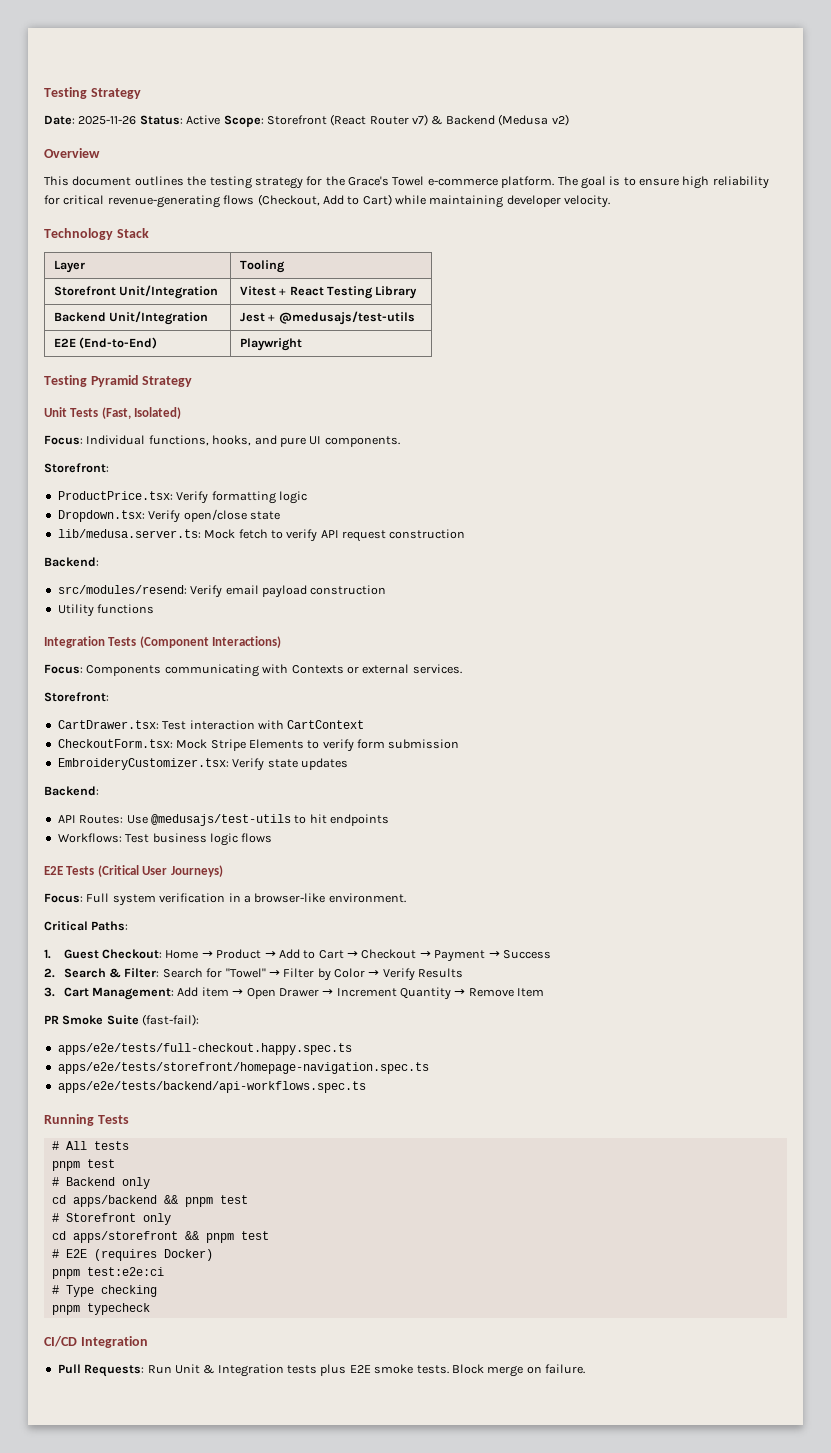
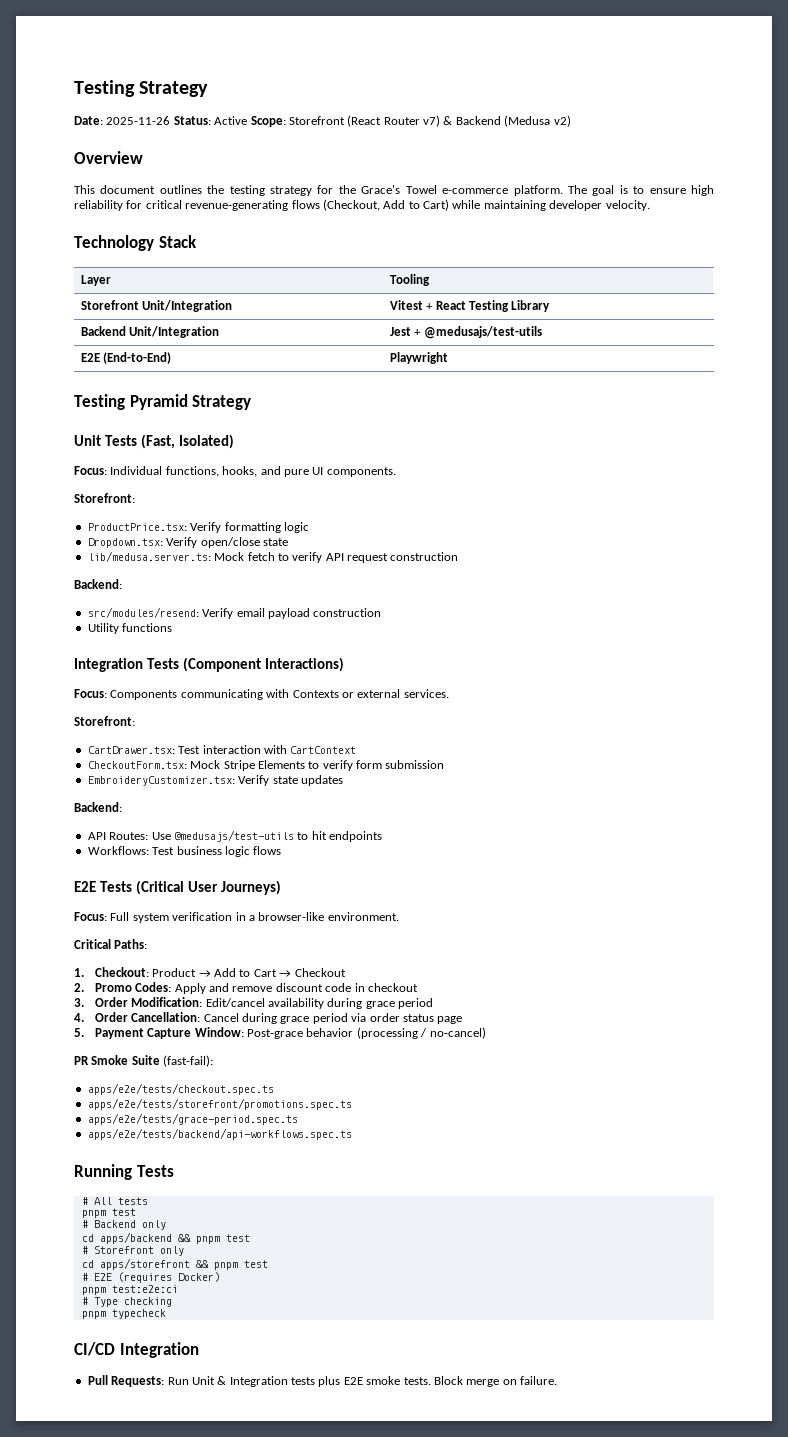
- 1. Guest Checkout: Home → Product → Add to Cart → Checkout → Payment → Success
- 2. Search & Filter: Search for "Towel" → Filter by Color → Verify Results
- 3. Cart Management: Add item → Open Drawer → Increment Quantity → Remove Item
+ 1. Checkout: Product → Add to Cart → Checkout
+ 2. Promo Codes: Apply and remove discount code in checkout
+ 3. Order Modification: Edit/cancel availability during grace period
+ 4. Order Cancellation: Cancel during grace period via order status page
+ 5. Payment Capture Window: Post‑grace behavior (processing / no‑cancel)
- apps/e2e/tests/full-checkout.happy.spec.ts
- apps/e2e/tests/storefront/homepage-navigation.spec.ts
+ apps/e2e/tests/checkout.spec.ts
+ apps/e2e/tests/storefront/promotions.spec.ts
+ apps/e2e/tests/grace-period.spec.ts

